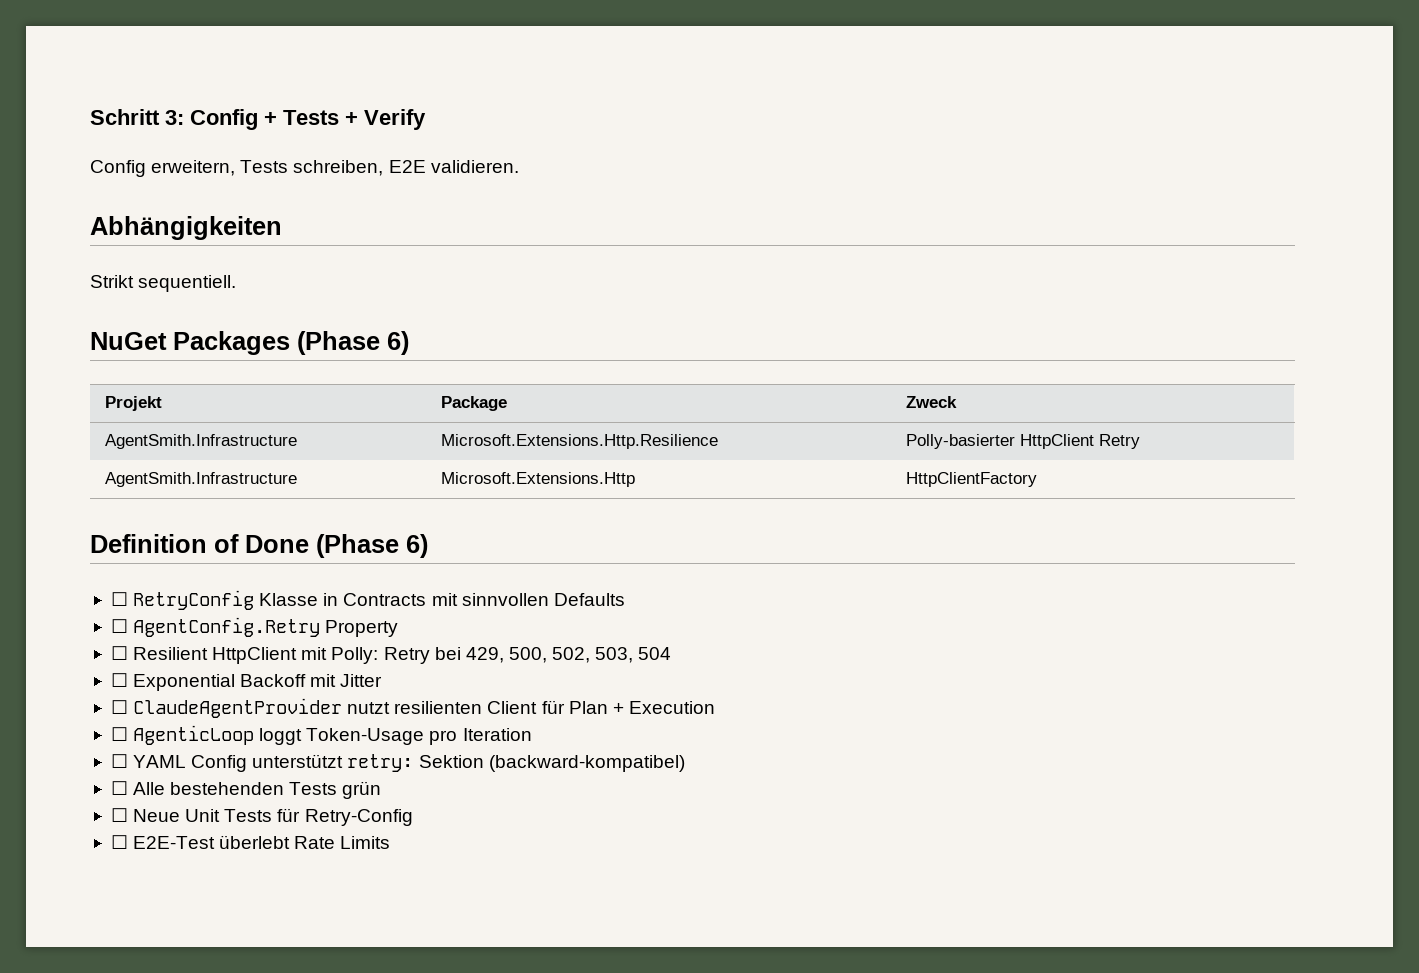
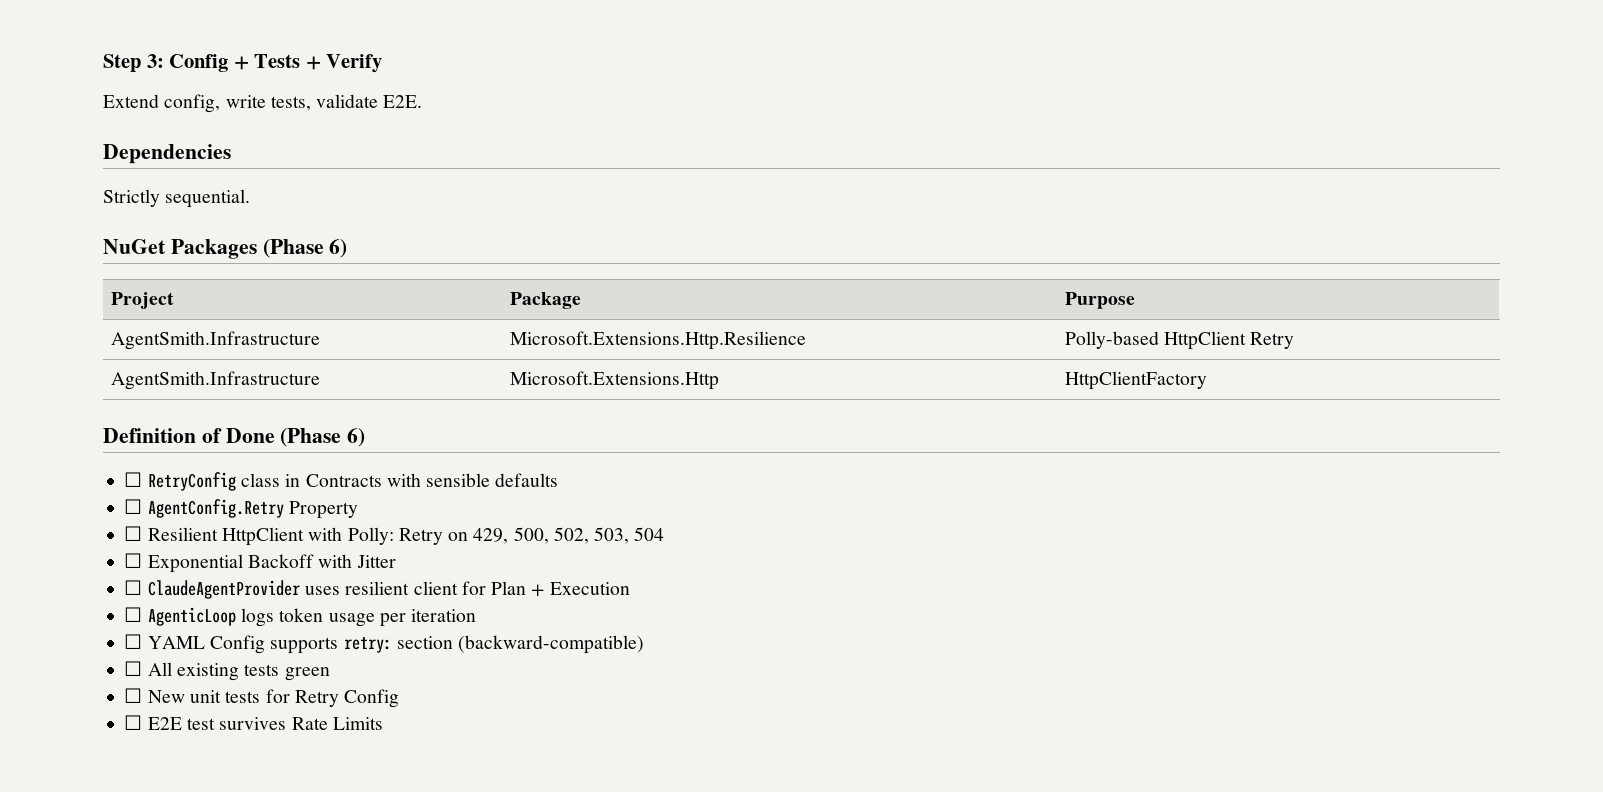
- Schritt 3: Config + Tests + Verify
+ Step 3: Config + Tests + Verify
- Config erweitern, Tests schreiben, E2E validieren.
- Abhängigkeiten
- Strikt sequentiell.
+ Extend config, write tests, validate E2E.
+ Dependencies
+ Strictly sequential.
- Projekt | Package | Zweck
+ Project | Package | Purpose
- AgentSmith.Infrastructure | Microsoft.Extensions.Http.Resilience | Polly-basierter HttpClient Retry
+ AgentSmith.Infrastructure | Microsoft.Extensions.Http.Resilience | Polly-based HttpClient Retry
- ☐ RetryConfig Klasse in Contracts mit sinnvollen Defaults
+ ☐ RetryConfig class in Contracts with sensible defaults
- ☐ Resilient HttpClient mit Polly: Retry bei 429, 500, 502, 503, 504
+ ☐ Resilient HttpClient with Polly: Retry on 429, 500, 502, 503, 504
- ☐ Exponential Backoff mit Jitter
+ ☐ Exponential Backoff with Jitter
- ☐ ClaudeAgentProvider nutzt resilienten Client für Plan + Execution
+ ☐ ClaudeAgentProvider uses resilient client for Plan + Execution
- ☐ AgenticLoop loggt Token-Usage pro Iteration
- ☐ YAML Config unterstützt retry: Sektion (backward-kompatibel)
- ☐ Alle bestehenden Tests grün
- ☐ Neue Unit Tests für Retry-Config
- ☐ E2E-Test überlebt Rate Limits
+ ☐ AgenticLoop logs token usage per iteration
+ ☐ YAML Config supports retry: section (backward-compatible)
+ ☐ All existing tests green
+ ☐ New unit tests for Retry Config
+ ☐ E2E test survives Rate Limits

